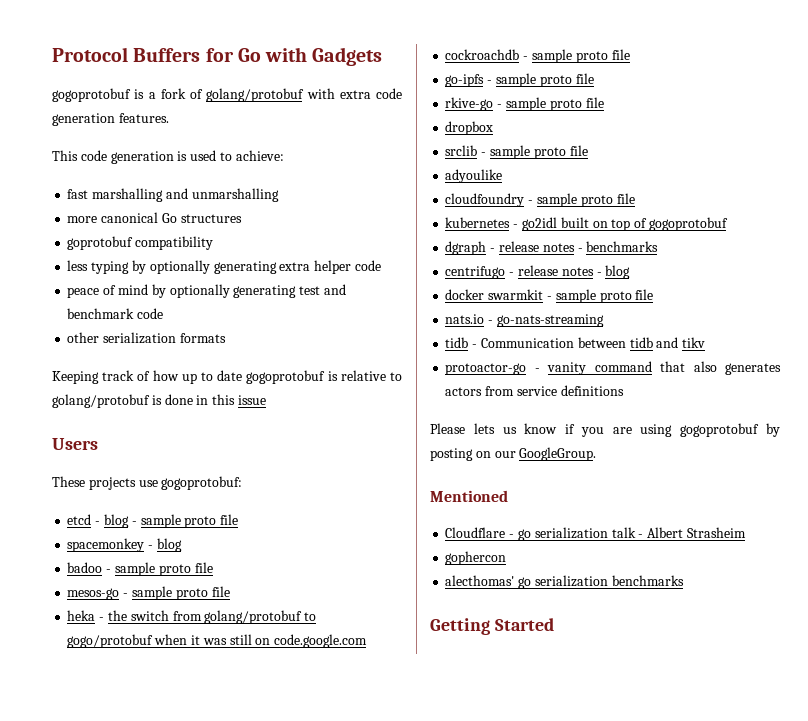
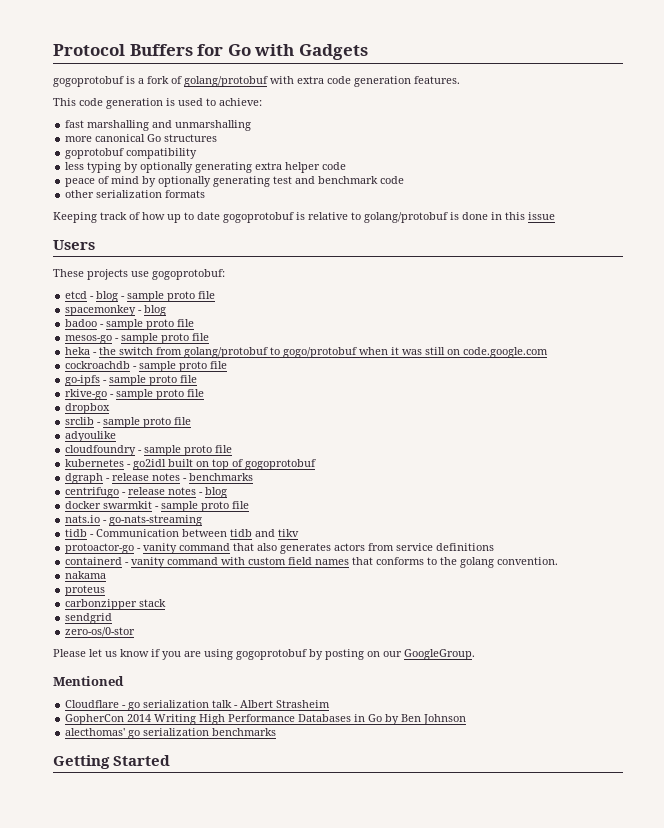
+ containerd - vanity command with custom field names that conforms to the golang convention.
+ nakama
+ proteus
+ carbonzipper stack
+ sendgrid
+ zero-os/0-stor
- Please lets us know if you are using gogoprotobuf by posting on our GoogleGroup.
+ Please let us know if you are using gogoprotobuf by posting on our GoogleGroup.
- gophercon
+ GopherCon 2014 Writing High Performance Databases in Go by Ben Johnson

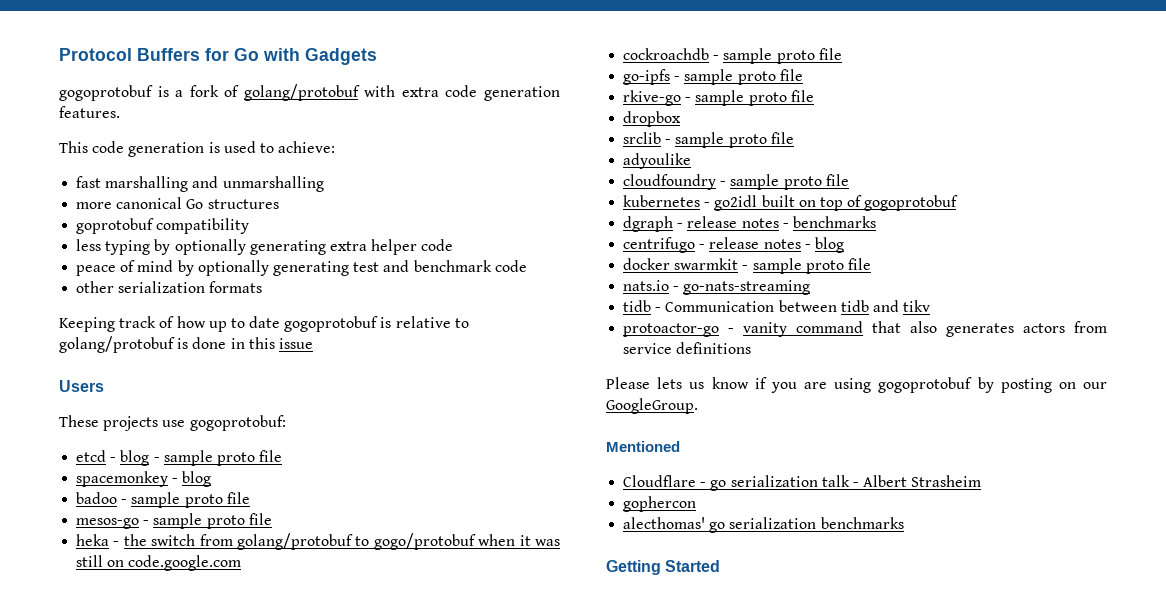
- containerd - vanity command with custom field names that conforms to the golang convention.
- nakama
- proteus
- carbonzipper stack
- sendgrid
- zero-os/0-stor
- Please let us know if you are using gogoprotobuf by posting on our GoogleGroup.
+ Please lets us know if you are using gogoprotobuf by posting on our GoogleGroup.
- GopherCon 2014 Writing High Performance Databases in Go by Ben Johnson
+ gophercon

